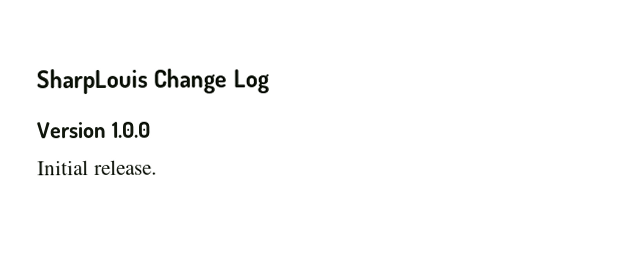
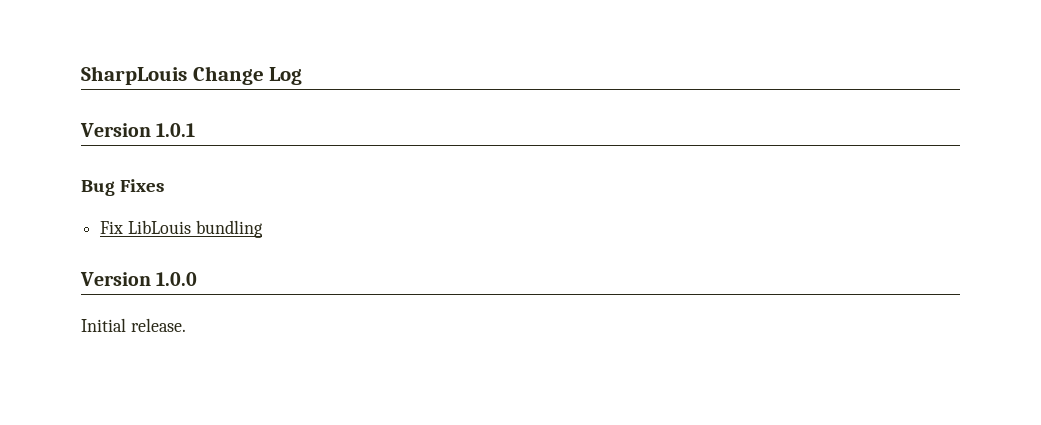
+ Version 1.0.1
+ Bug Fixes
+ Fix LibLouis bundling

